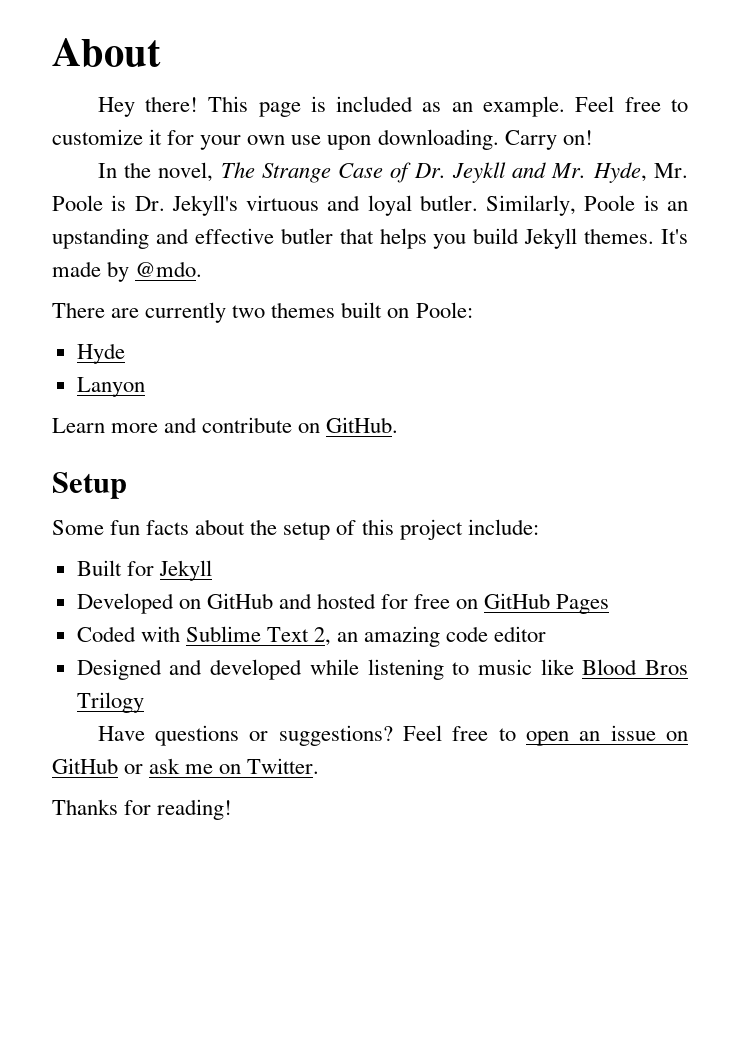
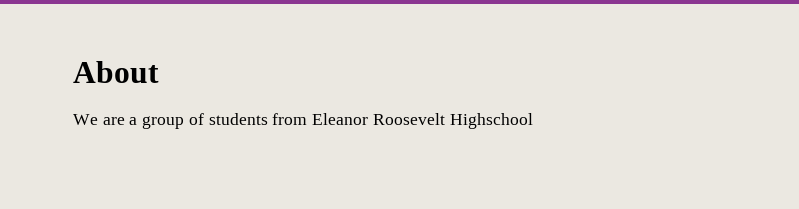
- Hey there! This page is included as an example. Feel free to customize it for your own use upon downloading. Carry on!
- In the novel, The Strange Case of Dr. Jeykll and Mr. Hyde, Mr. Poole is Dr. Jekyll's virtuous and loyal butler. Similarly, Poole is an upstanding and effective butler that helps you build Jekyll themes. It's made by @mdo.
- There are currently two themes built on Poole:
- Hyde
- Lanyon
- Learn more and contribute on GitHub.
- Setup
- Some fun facts about the setup of this project include:
- Built for Jekyll
- Developed on GitHub and hosted for free on GitHub Pages
- Coded with Sublime Text 2, an amazing code editor
- Designed and developed while listening to music like Blood Bros Trilogy
- Have questions or suggestions? Feel free to open an issue on GitHub or ask me on Twitter.
- Thanks for reading!
+ We are a group of students from Eleanor Roosevelt Highschool

